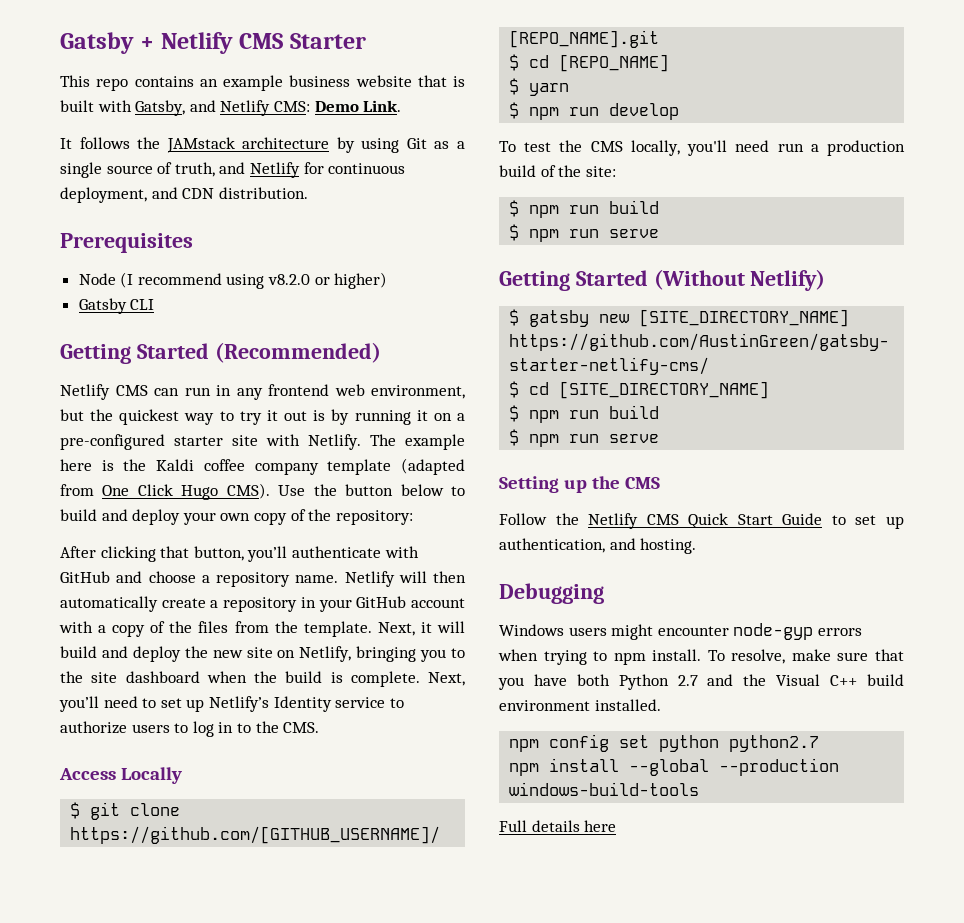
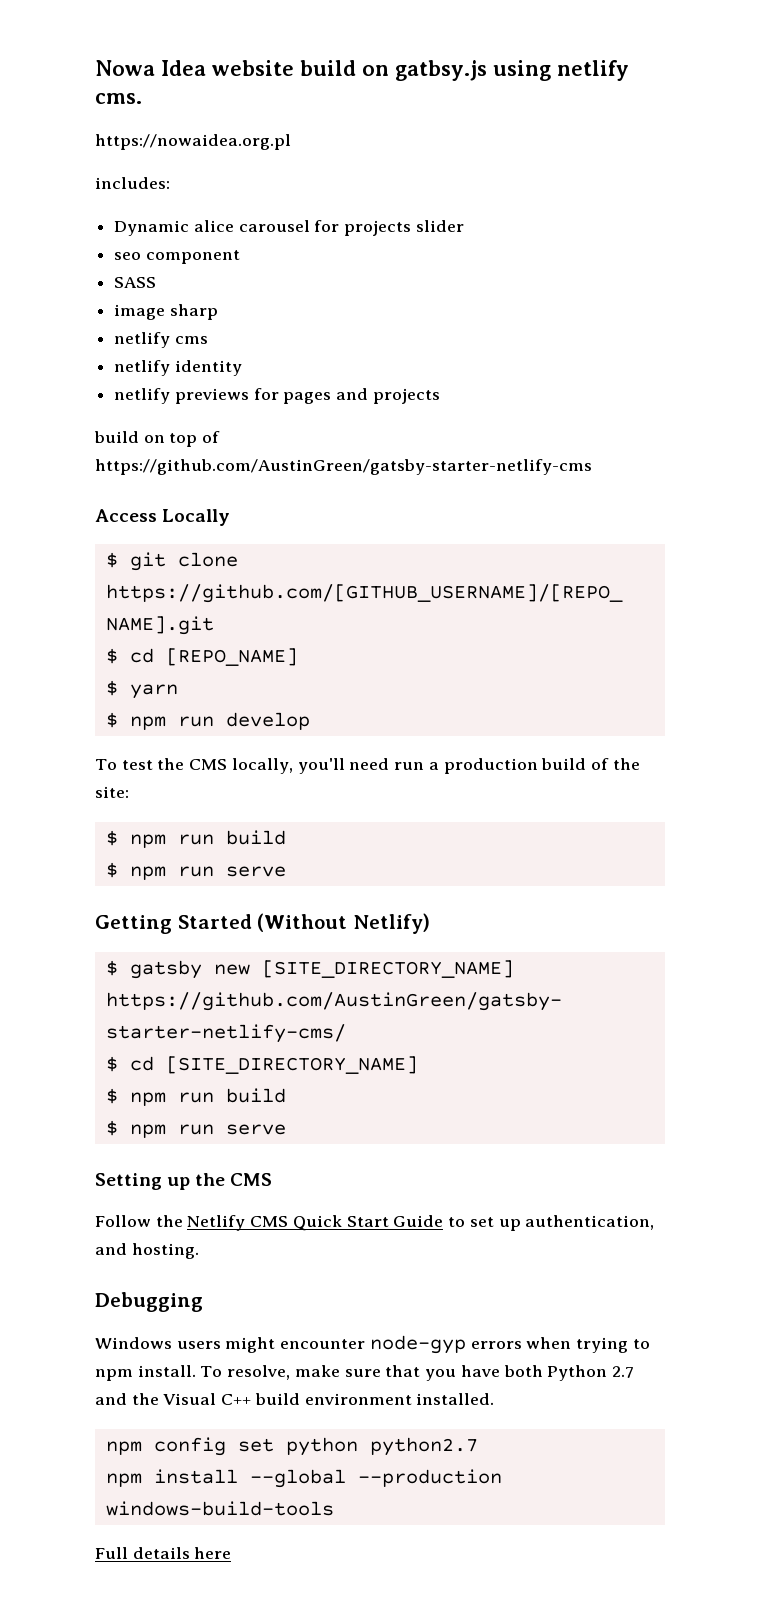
- Gatsby + Netlify CMS Starter
- This repo contains an example business website that is built with Gatsby, and Netlify CMS: Demo Link.
- It follows the JAMstack architecture by using Git as a single source of truth, and Netlify for continuous deployment, and CDN distribution.
- Prerequisites
- Node (I recommend using v8.2.0 or higher)
- Gatsby CLI
- Getting Started (Recommended)
- Netlify CMS can run in any frontend web environment, but the quickest way to try it out is by running it on a pre-configured starter site with Netlify. The example here is the Kaldi coffee company template (adapted from One Click Hugo CMS). Use the button below to build and deploy your own copy of the repository:
- After clicking that button, you’ll authenticate with GitHub and choose a repository name. Netlify will then automatically create a repository in your GitHub account with a copy of the files from the template. Next, it will build and deploy the new site on Netlify, bringing you to the site dashboard when the build is complete. Next, you’ll need to set up Netlify’s Identity service to authorize users to log in to the CMS.
+ Nowa Idea website build on gatbsy.js using netlify cms.
+ https://nowaidea.org.pl
+ includes:
+ Dynamic alice carousel for projects slider
+ seo component
+ SASS
+ image sharp
+ netlify cms
+ netlify identity
+ netlify previews for pages and projects
+ build on top of https://github.com/AustinGreen/gatsby-starter-netlify-cms

